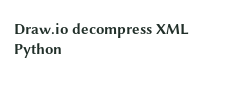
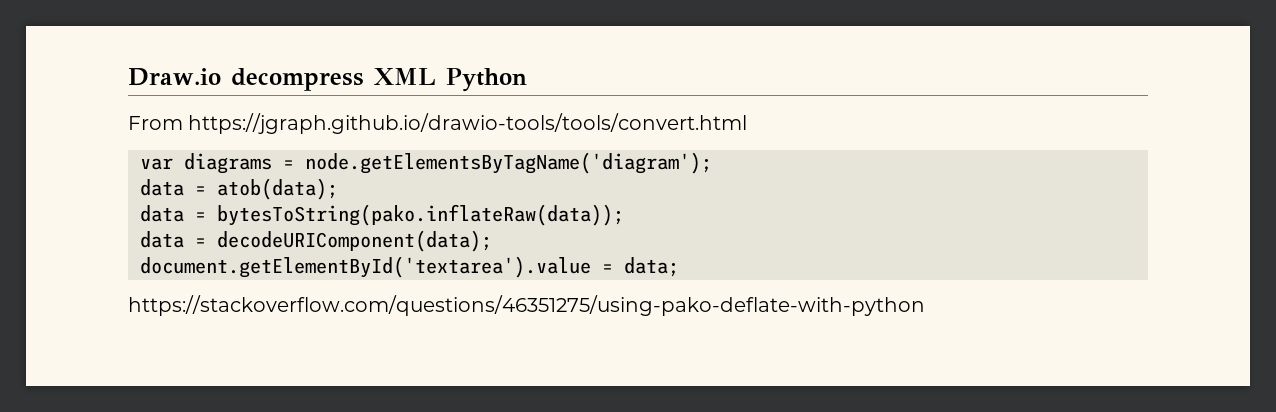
+ From https://jgraph.github.io/drawio-tools/tools/convert.html
+ var diagrams = node.getElementsByTagName('diagram');
+ data = atob(data);
+ data = bytesToString(pako.inflateRaw(data));
+ data = decodeURIComponent(data);
+ document.getElementById('textarea').value = data;
+ https://stackoverflow.com/questions/46351275/using-pako-deflate-with-python

